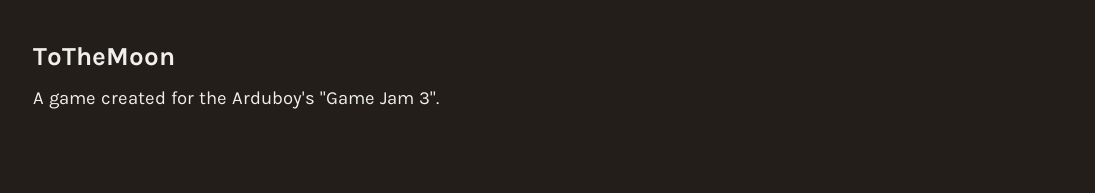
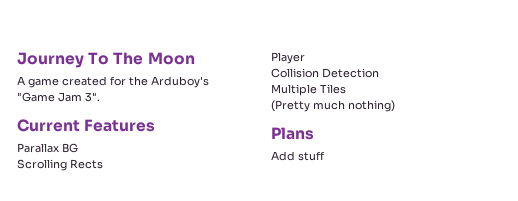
- ToTheMoon
+ Journey To The Moon
+ Current Features
+ Parallax BG
+ Scrolling Rects
+ Player
+ Collision Detection
+ Multiple Tiles
+ (Pretty much nothing)
+ Plans
+ Add stuff

